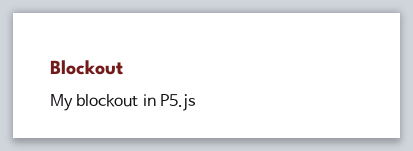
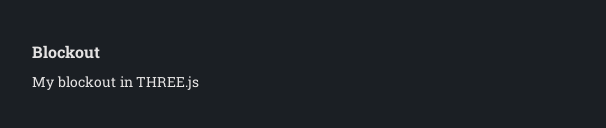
- My blockout in P5.js
+ My blockout in THREE.js

